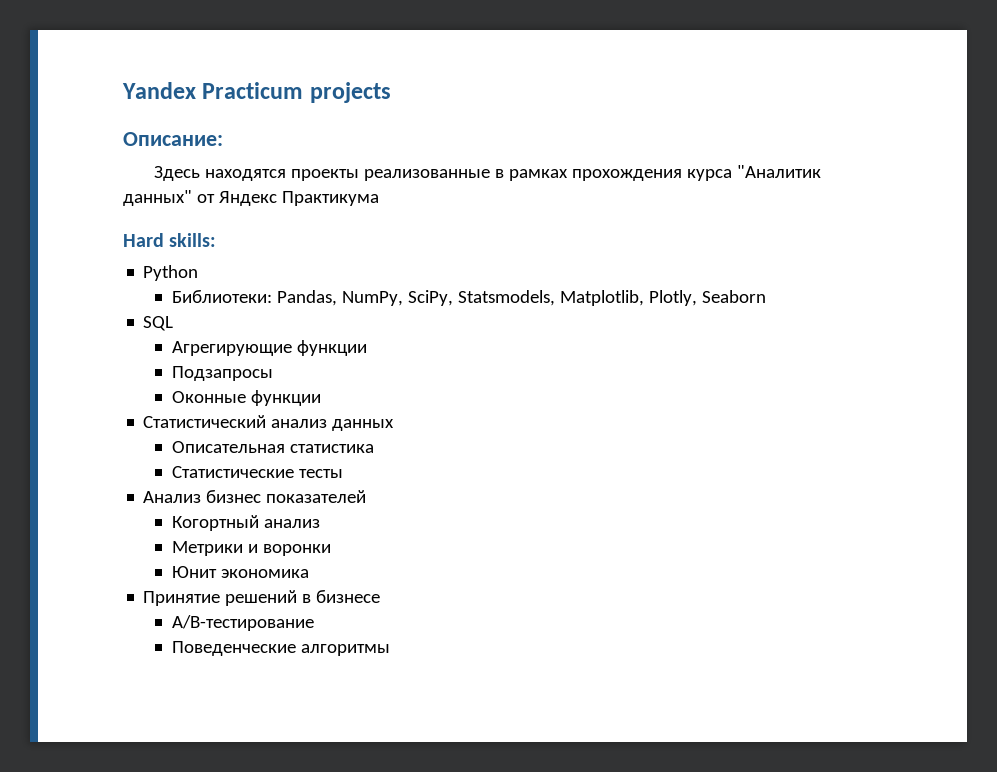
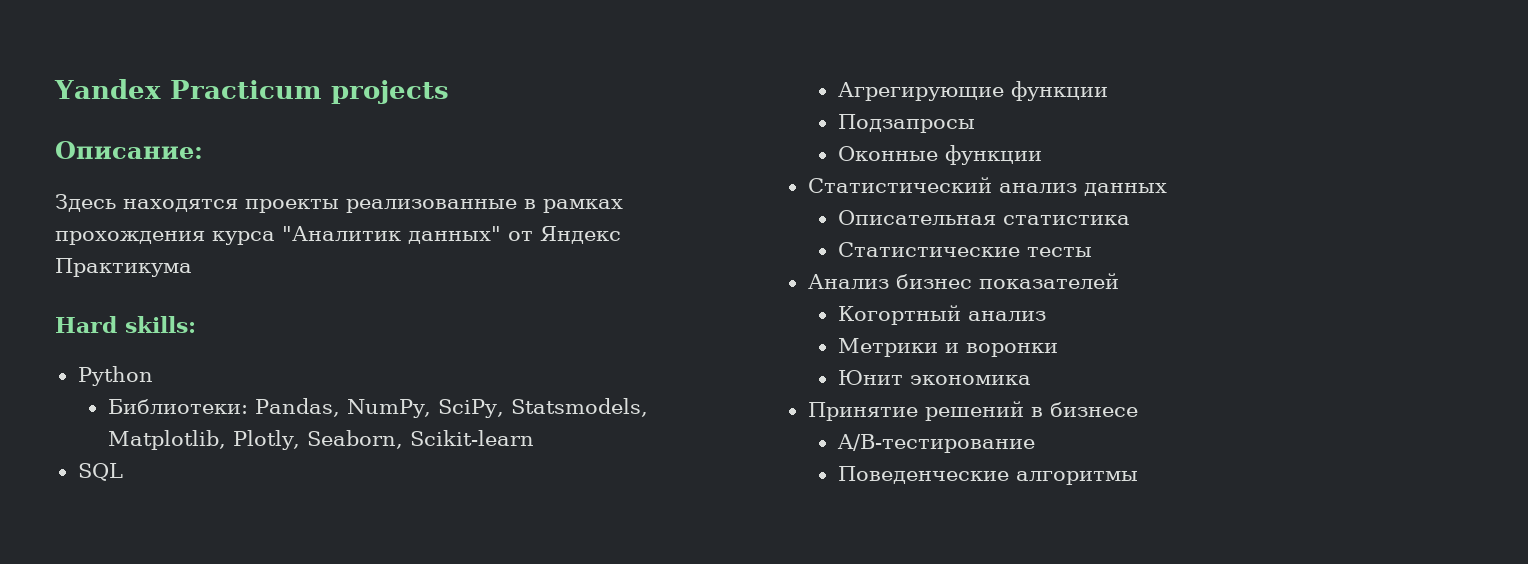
- Библиотеки: Pandas, NumPy, SciPy, Statsmodels, Matplotlib, Plotly, Seaborn
+ Библиотеки: Pandas, NumPy, SciPy, Statsmodels, Matplotlib, Plotly, Seaborn, Scikit-learn

